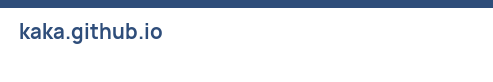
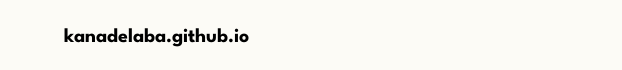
- kaka.github.io
+ kanadelaba.github.io

